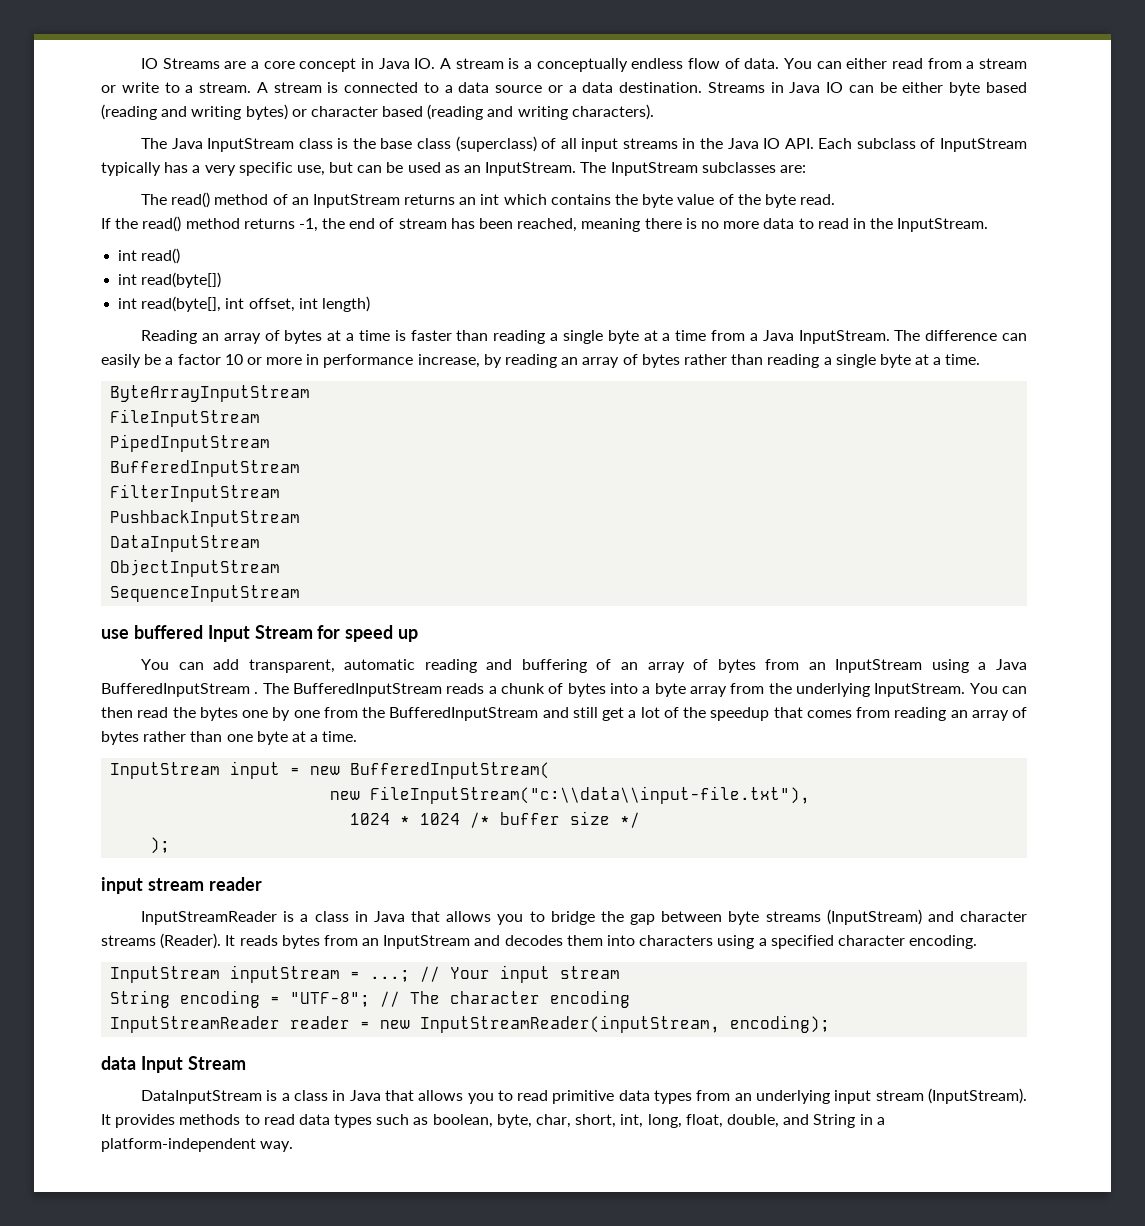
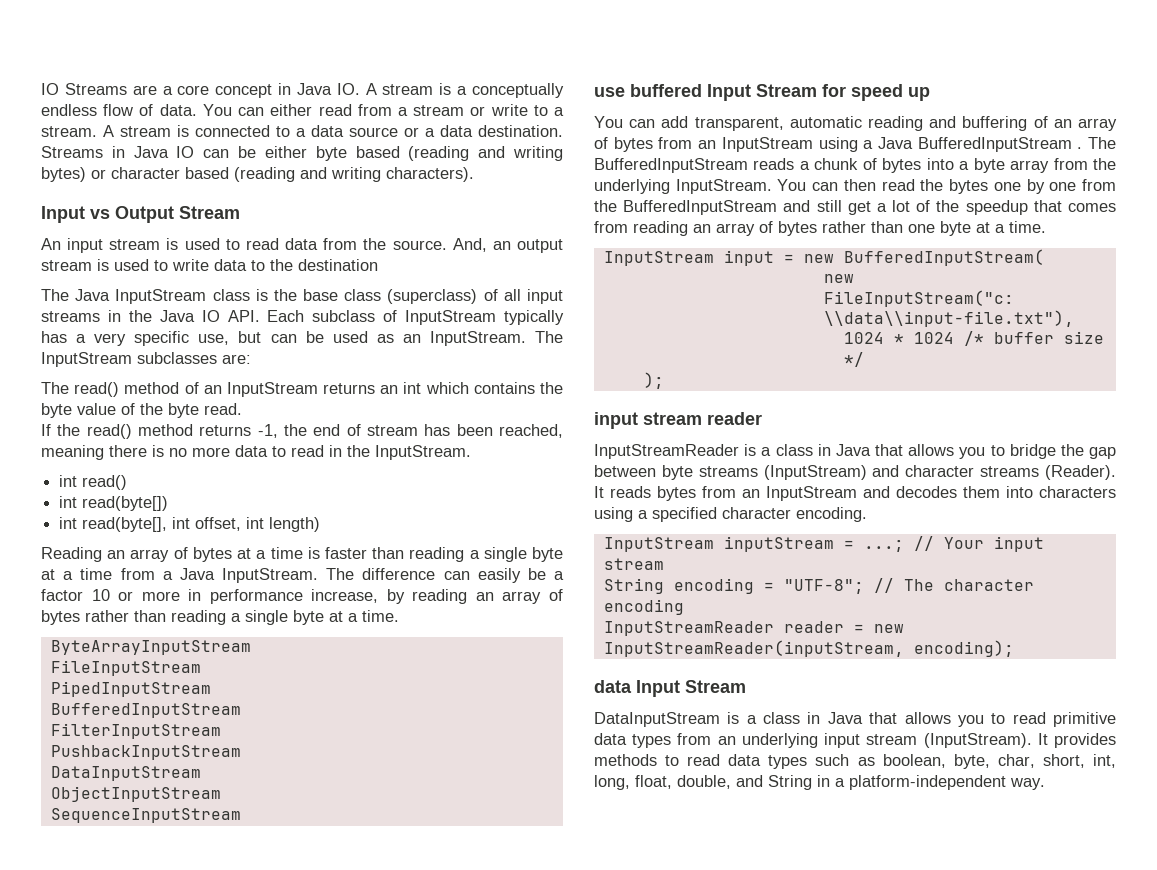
+ Input vs Output Stream
+ An input stream is used to read data from the source. And, an output stream is used to write data to the destination

